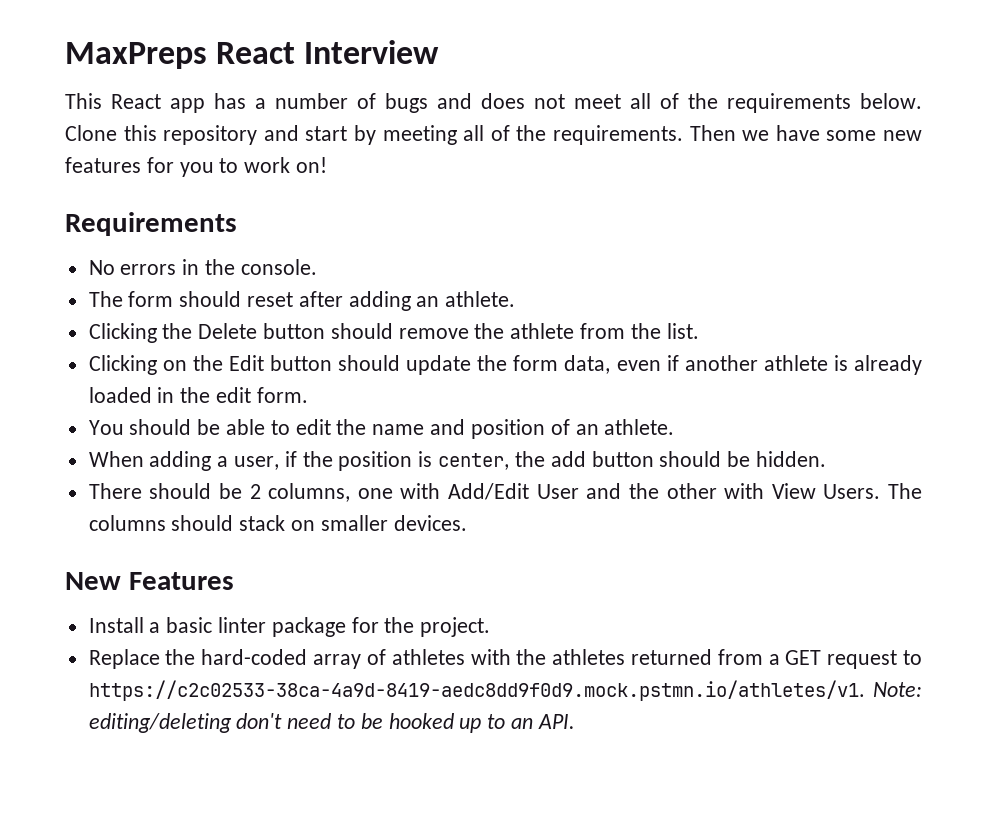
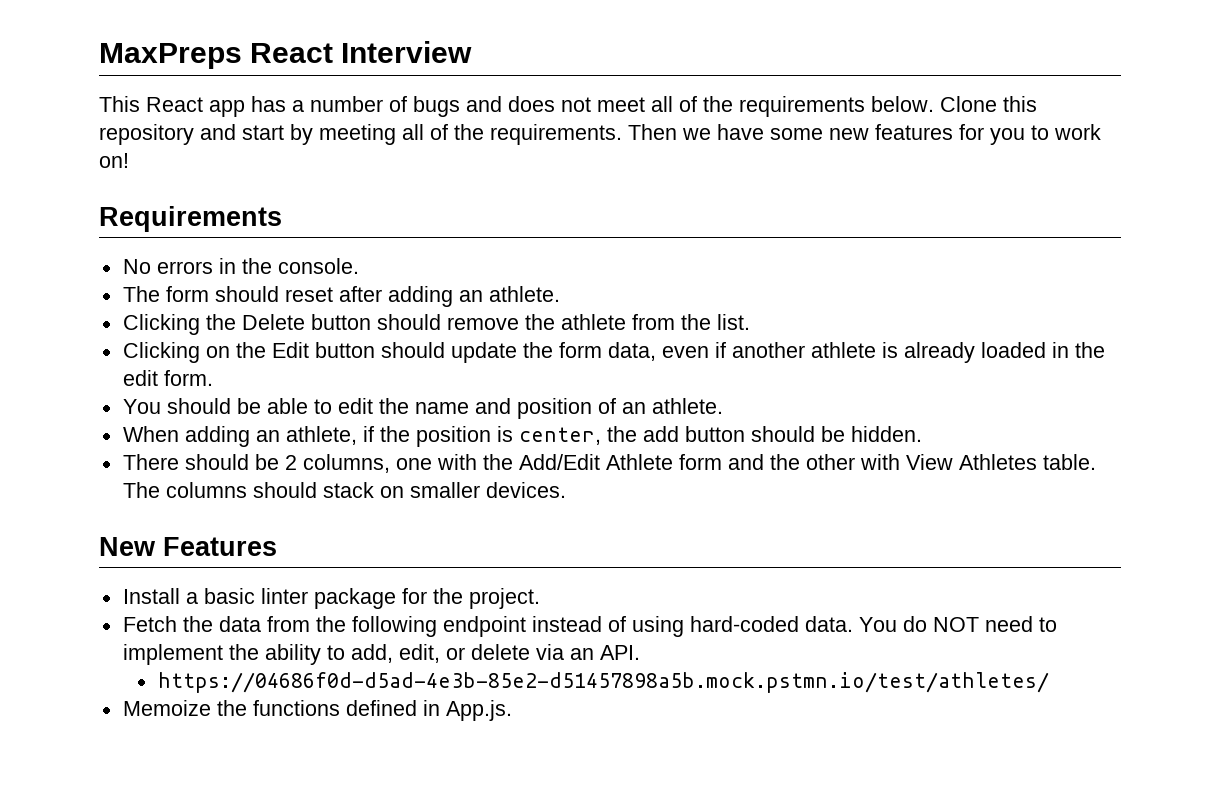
- When adding a user, if the position is center, the add button should be hidden.
+ When adding an athlete, if the position is center, the add button should be hidden.
- There should be 2 columns, one with Add/Edit User and the other with View Users.
+ There should be 2 columns, one with the Add/Edit Athlete form and the other with View Athletes table.
- Replace the hard-coded array of athletes with the athletes returned from a GET request to https://c2c02533-38ca-4a9d-8419-aedc8dd9f0d9.mock.pstmn.io/athletes/v1. Note: editing/deleting don't need to be hooked up to an API.
+ Fetch the data from the following endpoint instead of using hard-coded data. You do NOT need to implement the ability to add, edit, or delete via an API.
+ https://04686f0d-d5ad-4e3b-85e2-d51457898a5b.mock.pstmn.io/test/athletes/
+ Memoize the functions defined in App.js.

